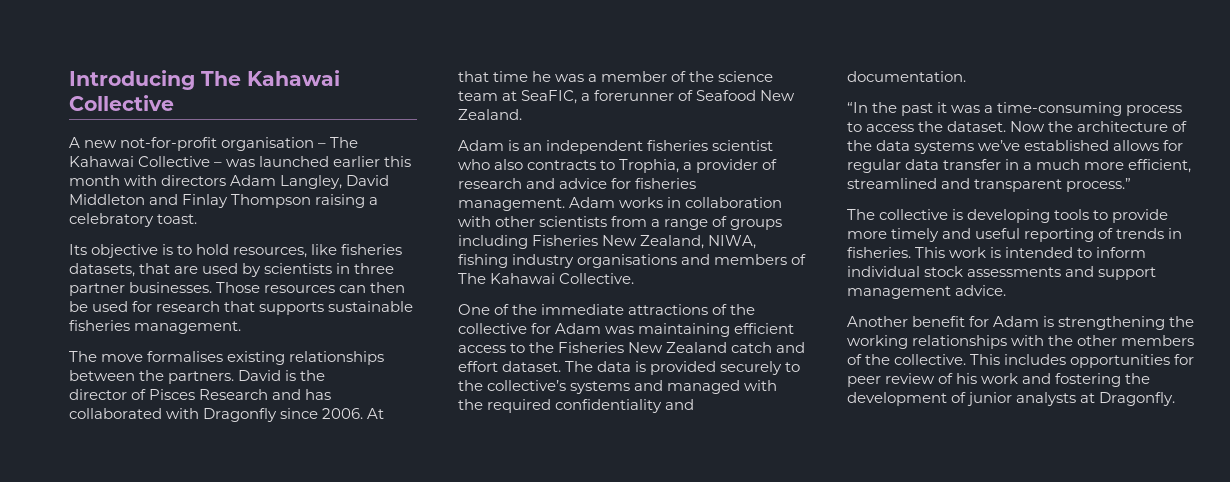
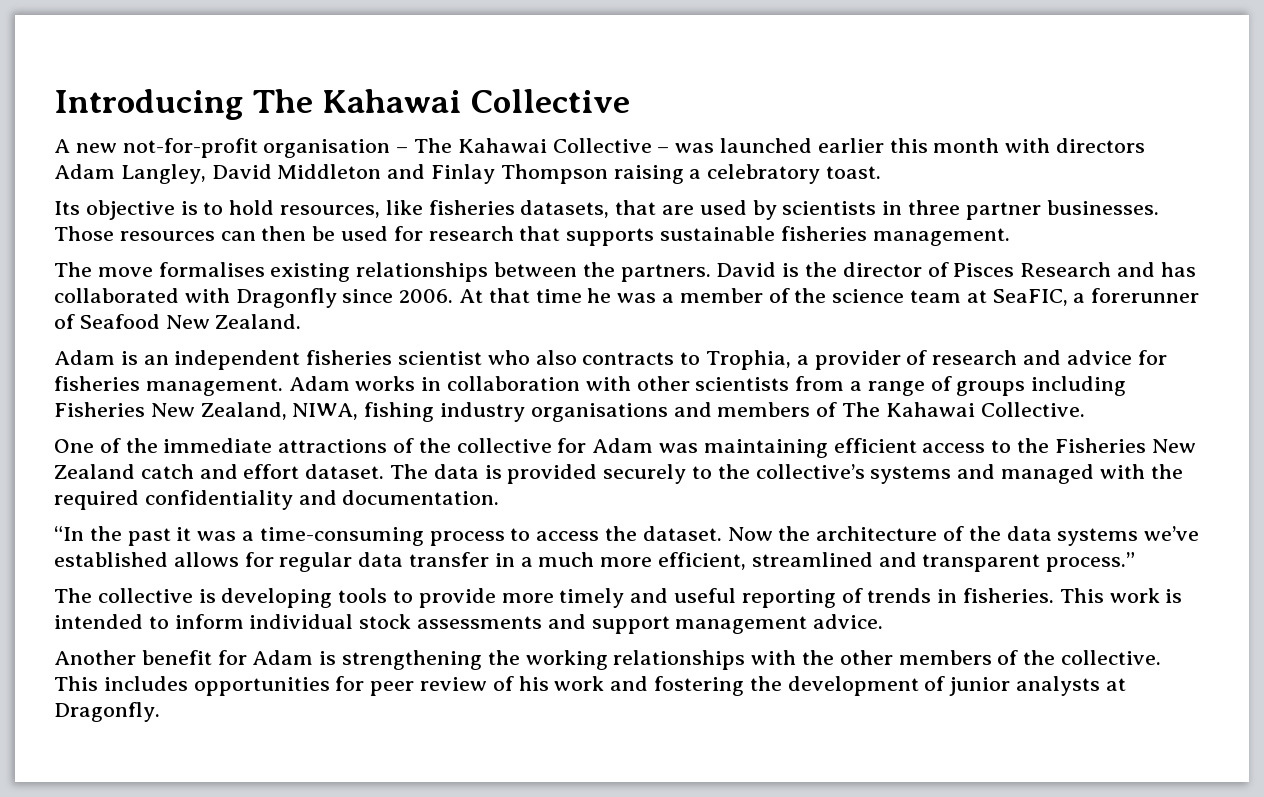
- David is the
- director of Pisces Research and has collaborated with Dragonfly since 2006.
+ David is the director of Pisces Research and has collaborated with Dragonfly since 2006.

